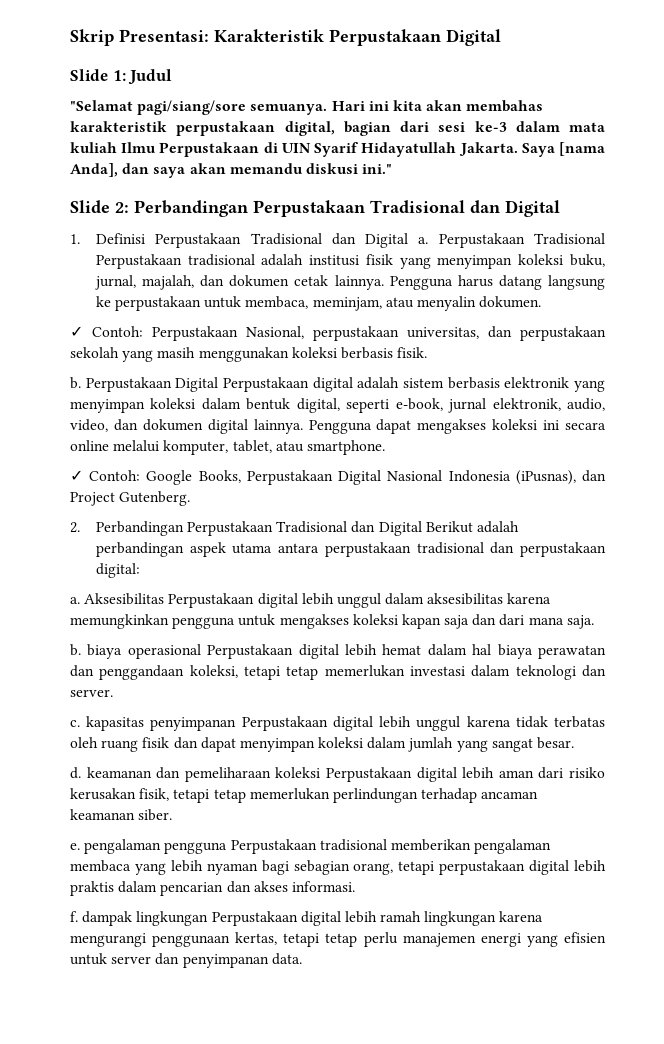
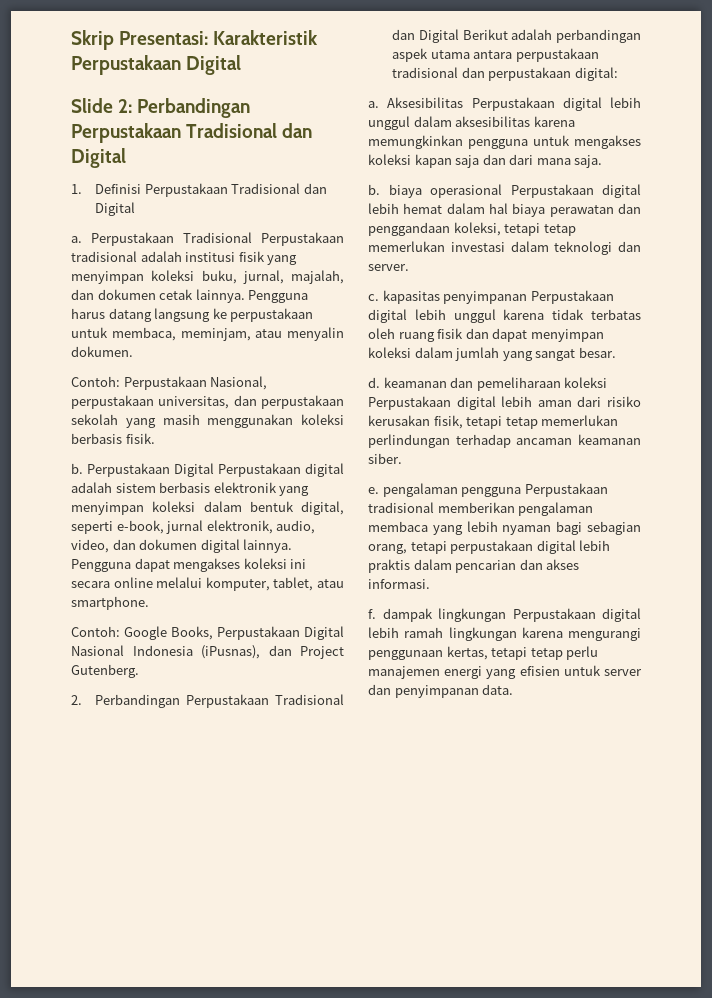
- Slide 1: Judul
- "Selamat pagi/siang/sore semuanya. Hari ini kita akan membahas karakteristik perpustakaan digital, bagian dari sesi ke-3 dalam mata kuliah Ilmu Perpustakaan di UIN Syarif Hidayatullah Jakarta. Saya [nama Anda], dan saya akan memandu diskusi ini."
- 1. Definisi Perpustakaan Tradisional dan Digital a.
+ 1. Definisi Perpustakaan Tradisional dan Digital
+ a.
- ✓ Contoh: Perpustakaan Nasional, perpustakaan universitas, dan perpustakaan sekolah yang masih menggunakan koleksi berbasis fisik.
+ Contoh: Perpustakaan Nasional, perpustakaan universitas, dan perpustakaan sekolah yang masih menggunakan koleksi berbasis fisik.
- ✓ Contoh: Google Books, Perpustakaan Digital Nasional Indonesia (iPusnas), dan Project Gutenberg.
+ Contoh: Google Books, Perpustakaan Digital Nasional Indonesia (iPusnas), dan Project Gutenberg.

